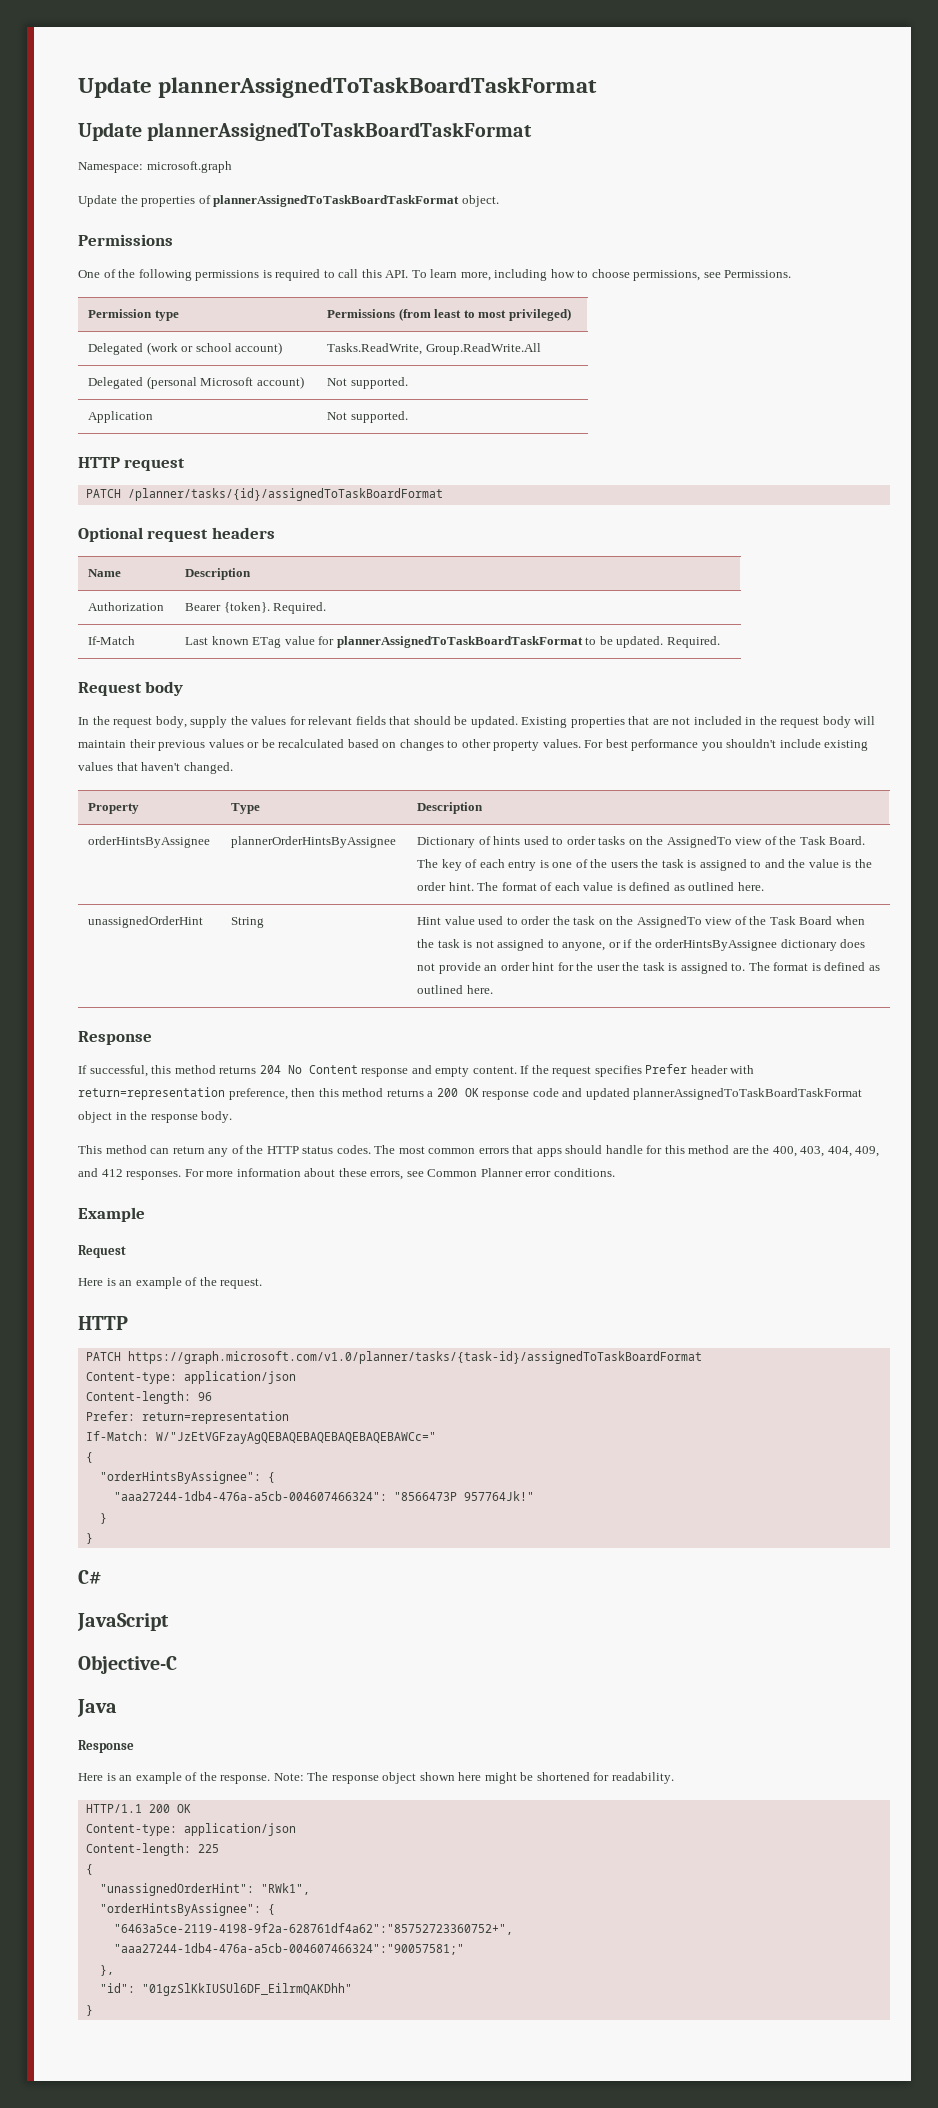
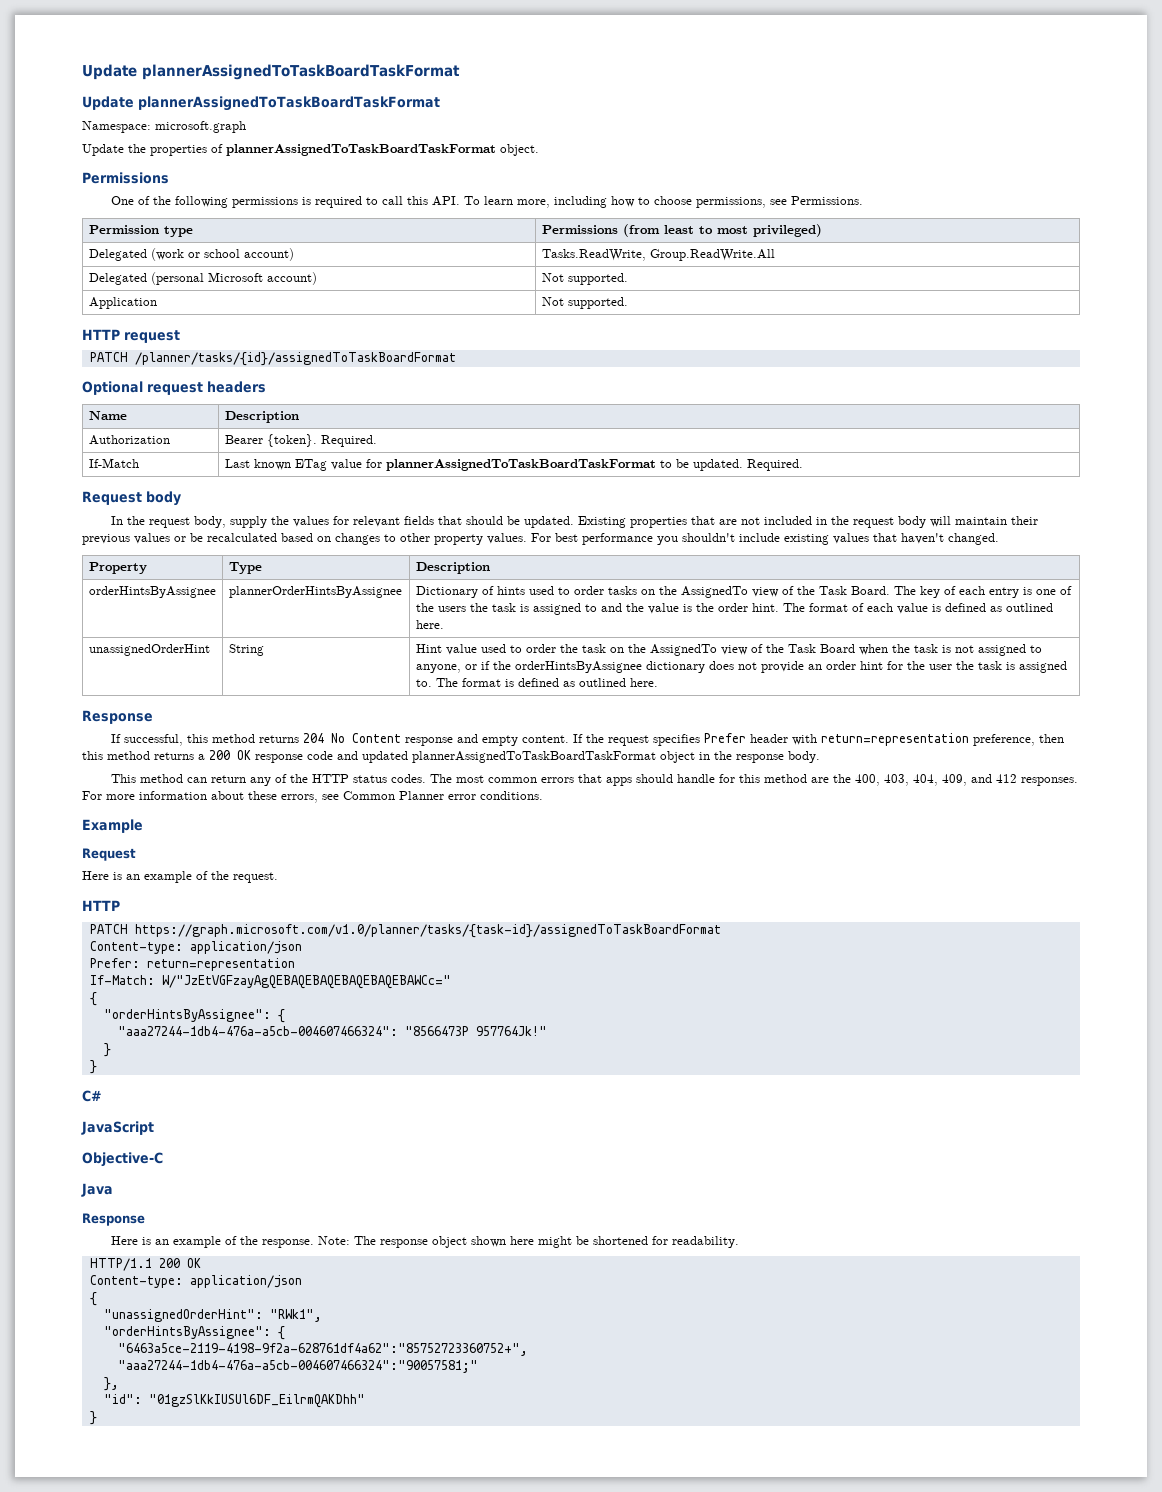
- Content-length: 96
- Content-length: 225

